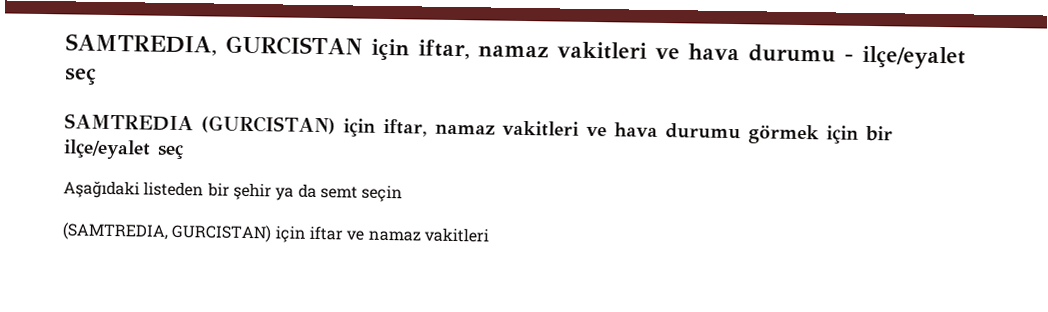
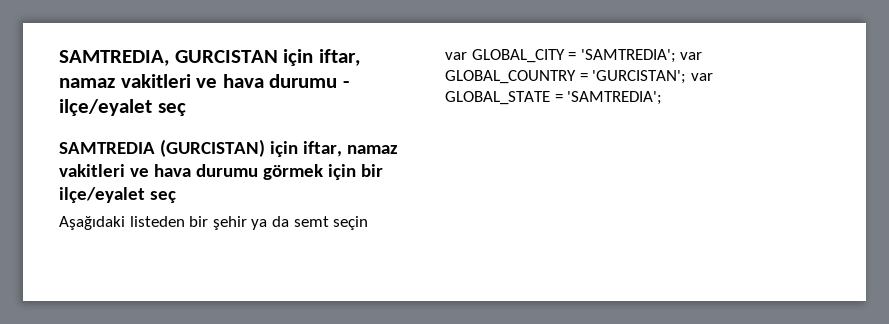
- (SAMTREDIA, GURCISTAN) için iftar ve namaz vakitleri
+ var GLOBAL_CITY = 'SAMTREDIA'; var GLOBAL_COUNTRY = 'GURCISTAN'; var GLOBAL_STATE = 'SAMTREDIA';

